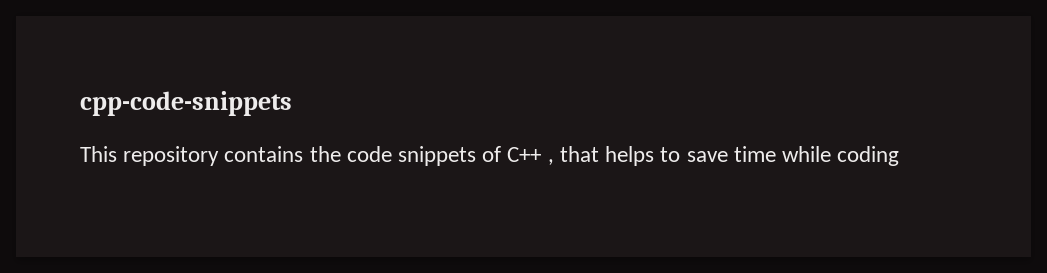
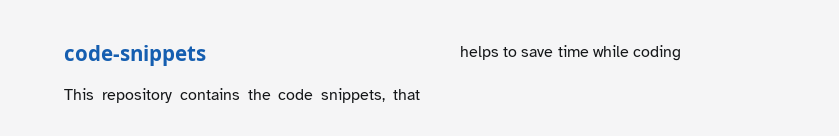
- cpp-code-snippets
+ code-snippets
- This repository contains the code snippets of C++ , that helps to save time while coding
+ This repository contains the code snippets, that helps to save time while coding

